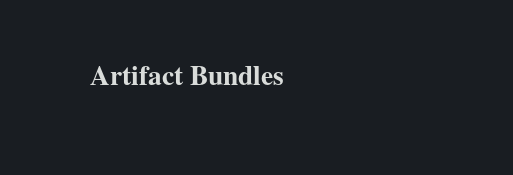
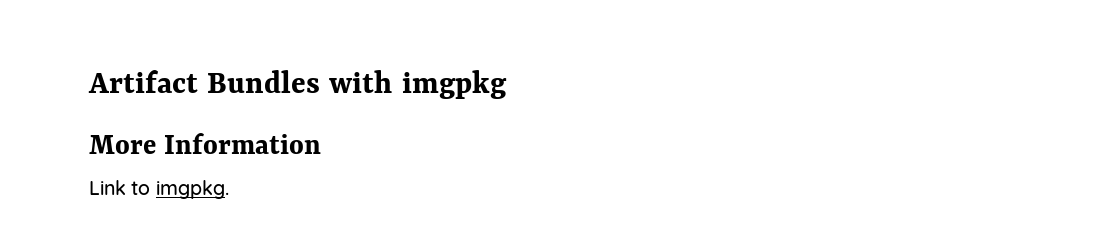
- Artifact Bundles
+ Artifact Bundles with imgpkg
+ More Information
+ Link to imgpkg.

